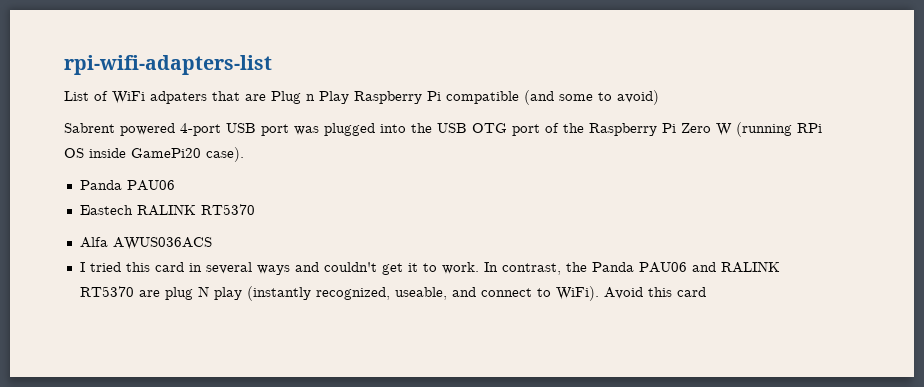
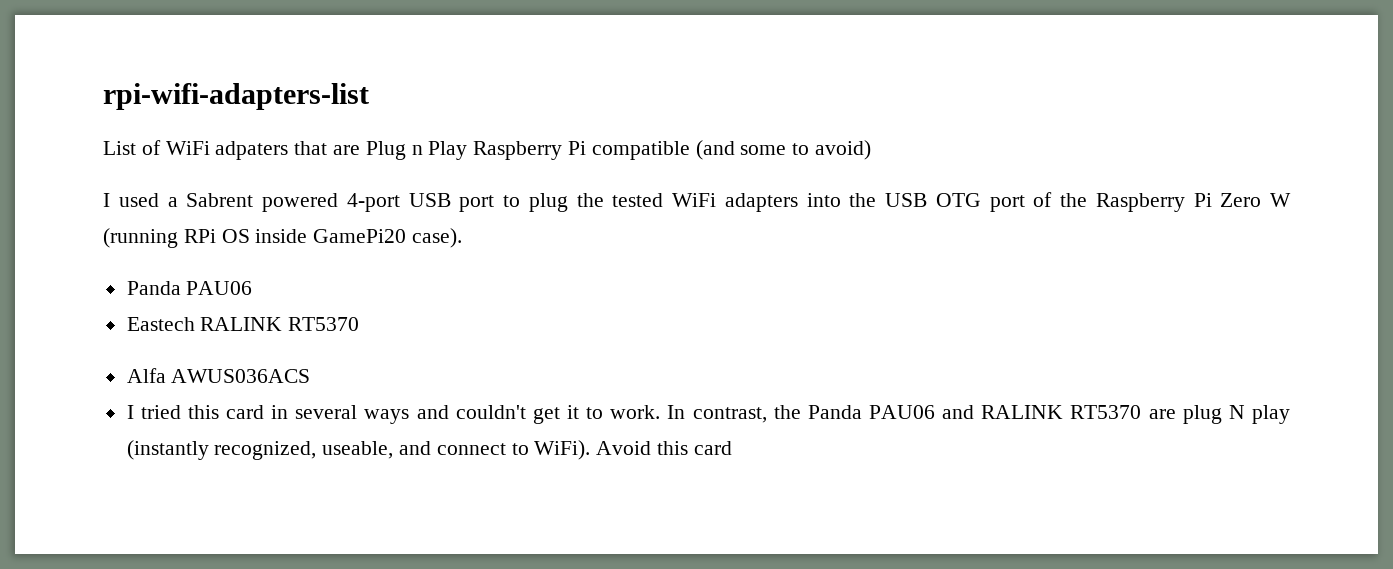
- Sabrent powered 4-port USB port was plugged into the USB OTG port of the Raspberry Pi Zero W (running RPi OS inside GamePi20 case).
+ I used a Sabrent powered 4-port USB port to plug the tested WiFi adapters into the USB OTG port of the Raspberry Pi Zero W (running RPi OS inside GamePi20 case).

